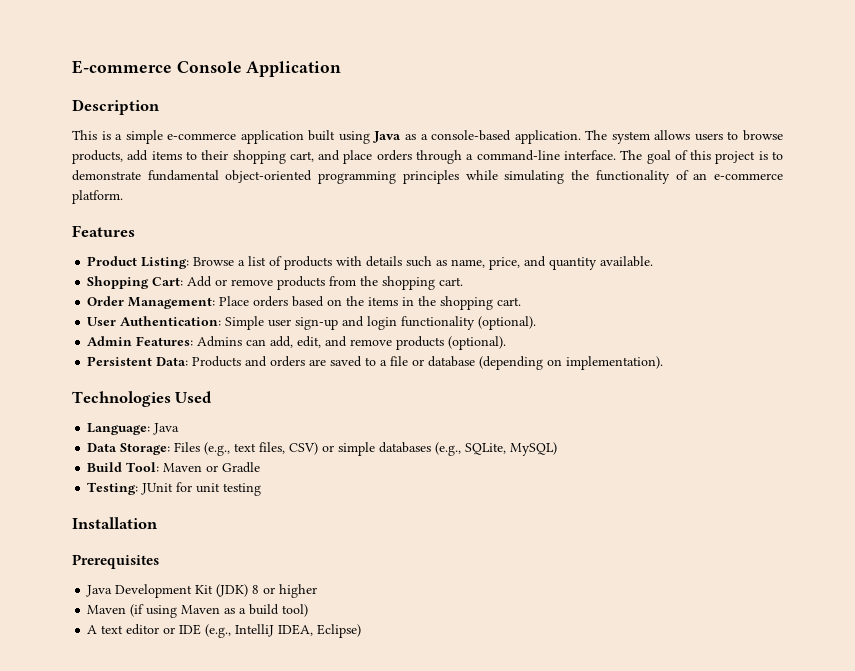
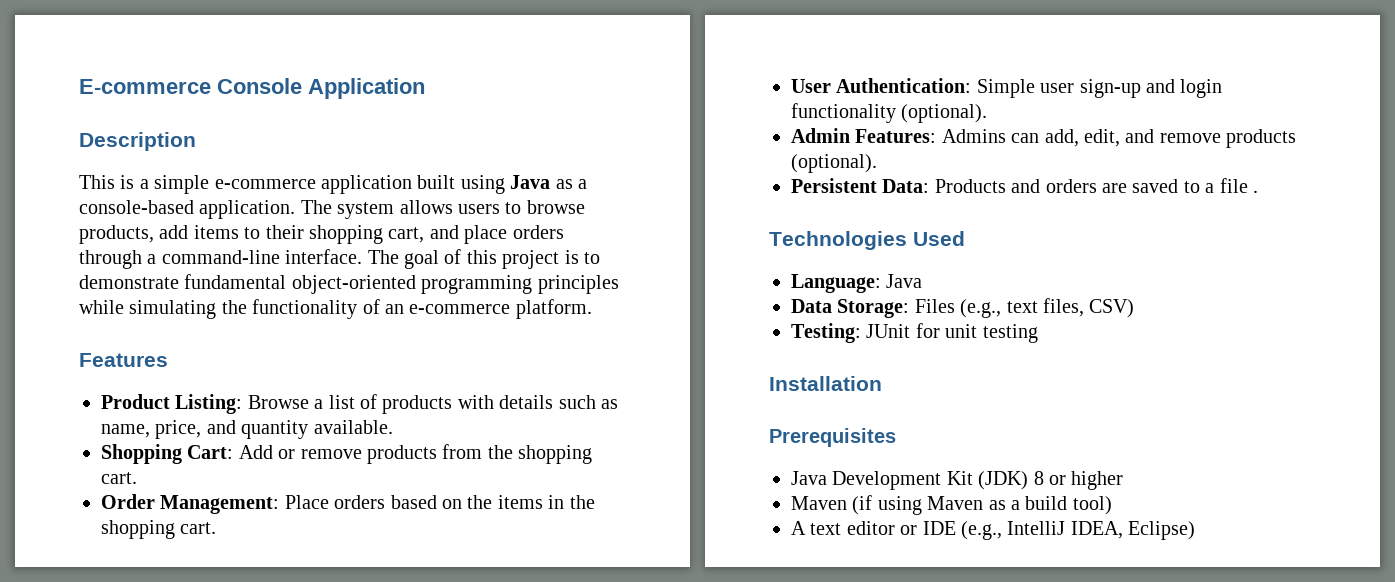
- Persistent Data: Products and orders are saved to a file or database (depending on implementation).
+ Persistent Data: Products and orders are saved to a file .
- Data Storage: Files (e.g., text files, CSV) or simple databases (e.g., SQLite, MySQL)
- Build Tool: Maven or Gradle
+ Data Storage: Files (e.g., text files, CSV)

